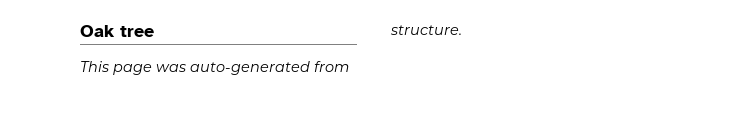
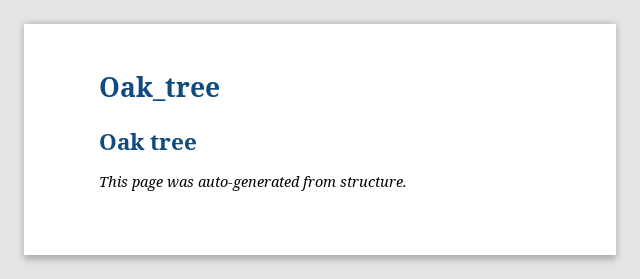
+ Oak_tree

